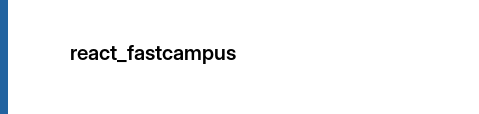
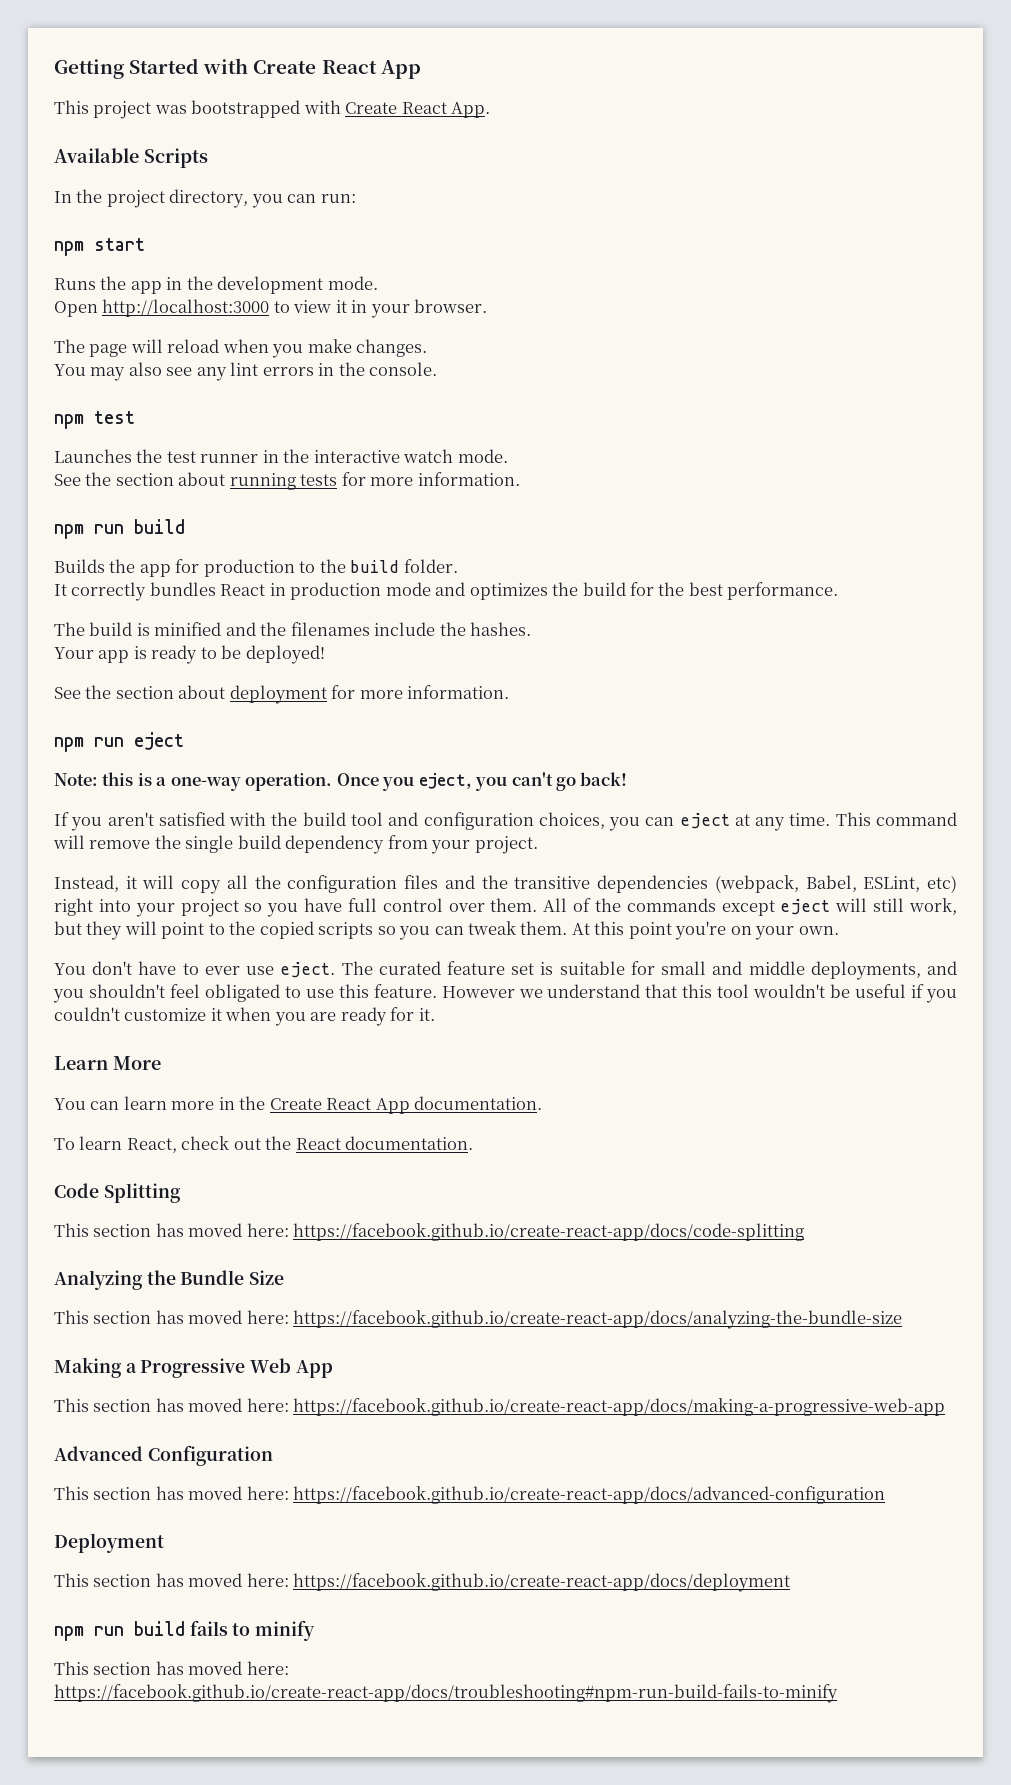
- react_fastcampus
+ Getting Started with Create React App
+ This project was bootstrapped with Create React App.
+ Available Scripts
+ In the project directory, you can run:
+ npm start
+ Runs the app in the development mode.
+ Open http://localhost:3000 to view it in your browser.
+ The page will reload when you make changes.
+ You may also see any lint errors in the console.
+ npm test
+ Launches the test runner in the interactive watch mode.
+ See the section about running tests for more information.
+ npm run build
+ Builds the app for production to the build folder.
+ It correctly bundles React in production mode and optimizes the build for the best performance.
+ The build is minified and the filenames include the hashes.
+ Your app is ready to be deployed!
+ See the section about deployment for more information.
+ npm run eject
+ Note: this is a one-way operation. Once you eject, you can't go back!
+ If you aren't satisfied with the build tool and configuration choices, you can eject at any time. This command will remove the single build dependency from your project.
+ Instead, it will copy all the configuration files and the transitive dependencies (webpack, Babel, ESLint, etc) right into your project so you have full control over them. All of the commands except eject will still work, but they will point to the copied scripts so you can tweak them. At this point you're on your own.
+ You don't have to ever use eject. The curated feature set is suitable for small and middle deployments, and you shouldn't feel obligated to use this feature. However we understand that this tool wouldn't be useful if you couldn't customize it when you are ready for it.
+ Learn More
+ You can learn more in the Create React App documentation.
+ To learn React, check out the React documentation.
+ Code Splitting
+ This section has moved here: https://facebook.github.io/create-react-app/docs/code-splitting
+ Analyzing the Bundle Size
+ This section has moved here: https://facebook.github.io/create-react-app/docs/analyzing-the-bundle-size
+ Making a Progressive Web App
+ This section has moved here: https://facebook.github.io/create-react-app/docs/making-a-progressive-web-app
+ Advanced Configuration
+ This section has moved here: https://facebook.github.io/create-react-app/docs/advanced-configuration
+ Deployment
+ This section has moved here: https://facebook.github.io/create-react-app/docs/deployment
+ npm run build fails to minify
+ This section has moved here: https://facebook.github.io/create-react-app/docs/troubleshooting#npm-run-build-fails-to-minify

